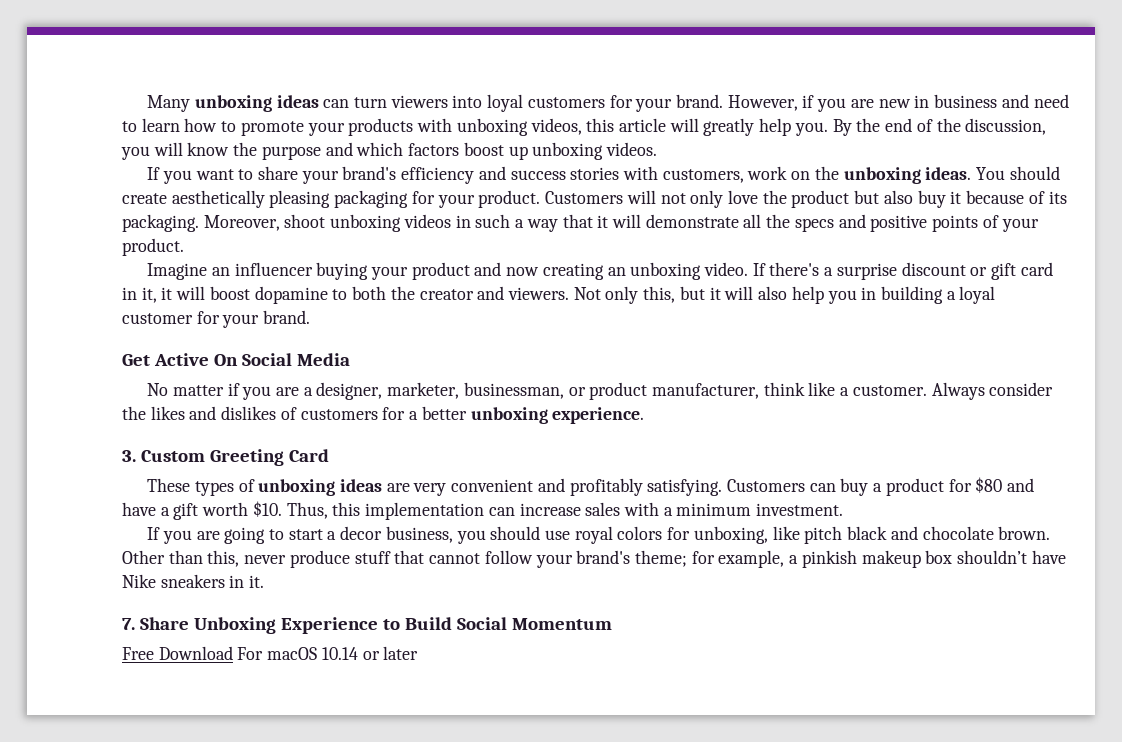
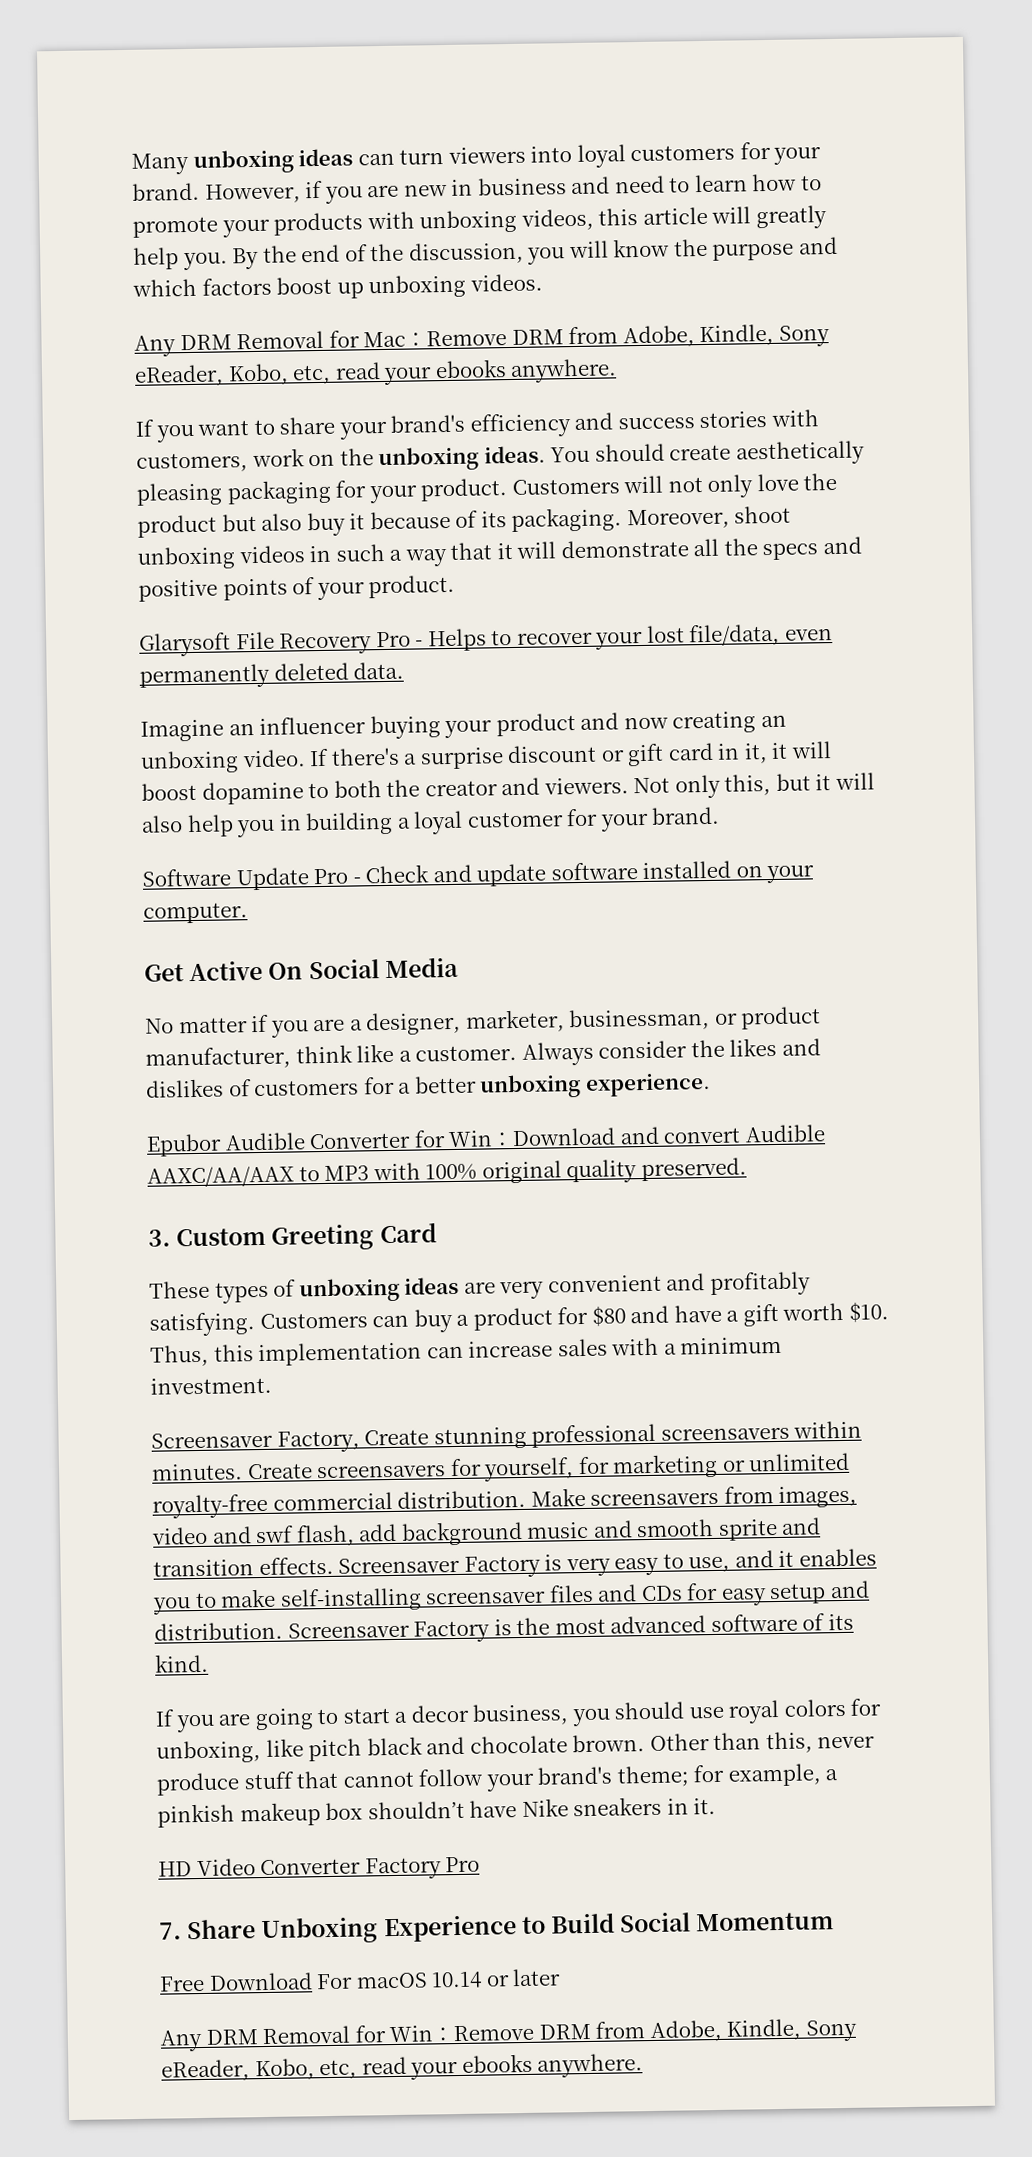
+ Any DRM Removal for Mac：Remove DRM from Adobe, Kindle, Sony eReader, Kobo, etc, read your ebooks anywhere.
+ Glarysoft File Recovery Pro - Helps to recover your lost file/data, even permanently deleted data.
+ Software Update Pro - Check and update software installed on your computer.
+ Epubor Audible Converter for Win：Download and convert Audible AAXC/AA/AAX to MP3 with 100% original quality preserved.
+ Screensaver Factory, Create stunning professional screensavers within minutes. Create screensavers for yourself, for marketing or unlimited royalty-free commercial distribution. Make screensavers from images, video and swf flash, add background music and smooth sprite and transition effects. Screensaver Factory is very easy to use, and it enables you to make self-installing screensaver files and CDs for easy setup and distribution. Screensaver Factory is the most advanced software of its kind.
+ HD Video Converter Factory Pro
+ Any DRM Removal for Win：Remove DRM from Adobe, Kindle, Sony eReader, Kobo, etc, read your ebooks anywhere.

